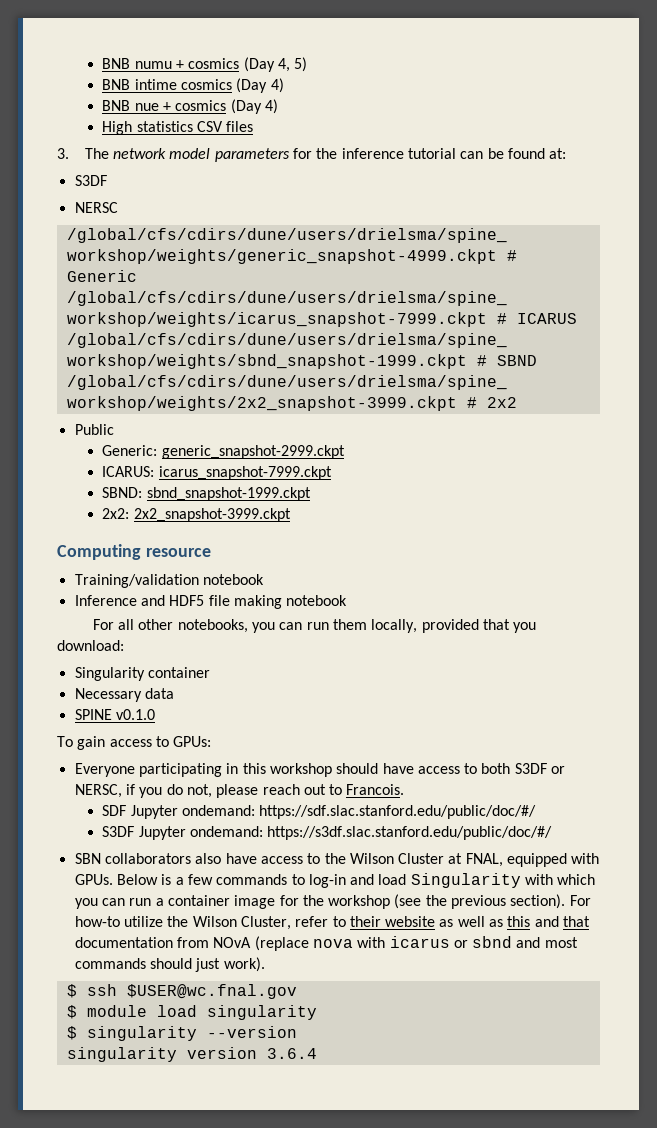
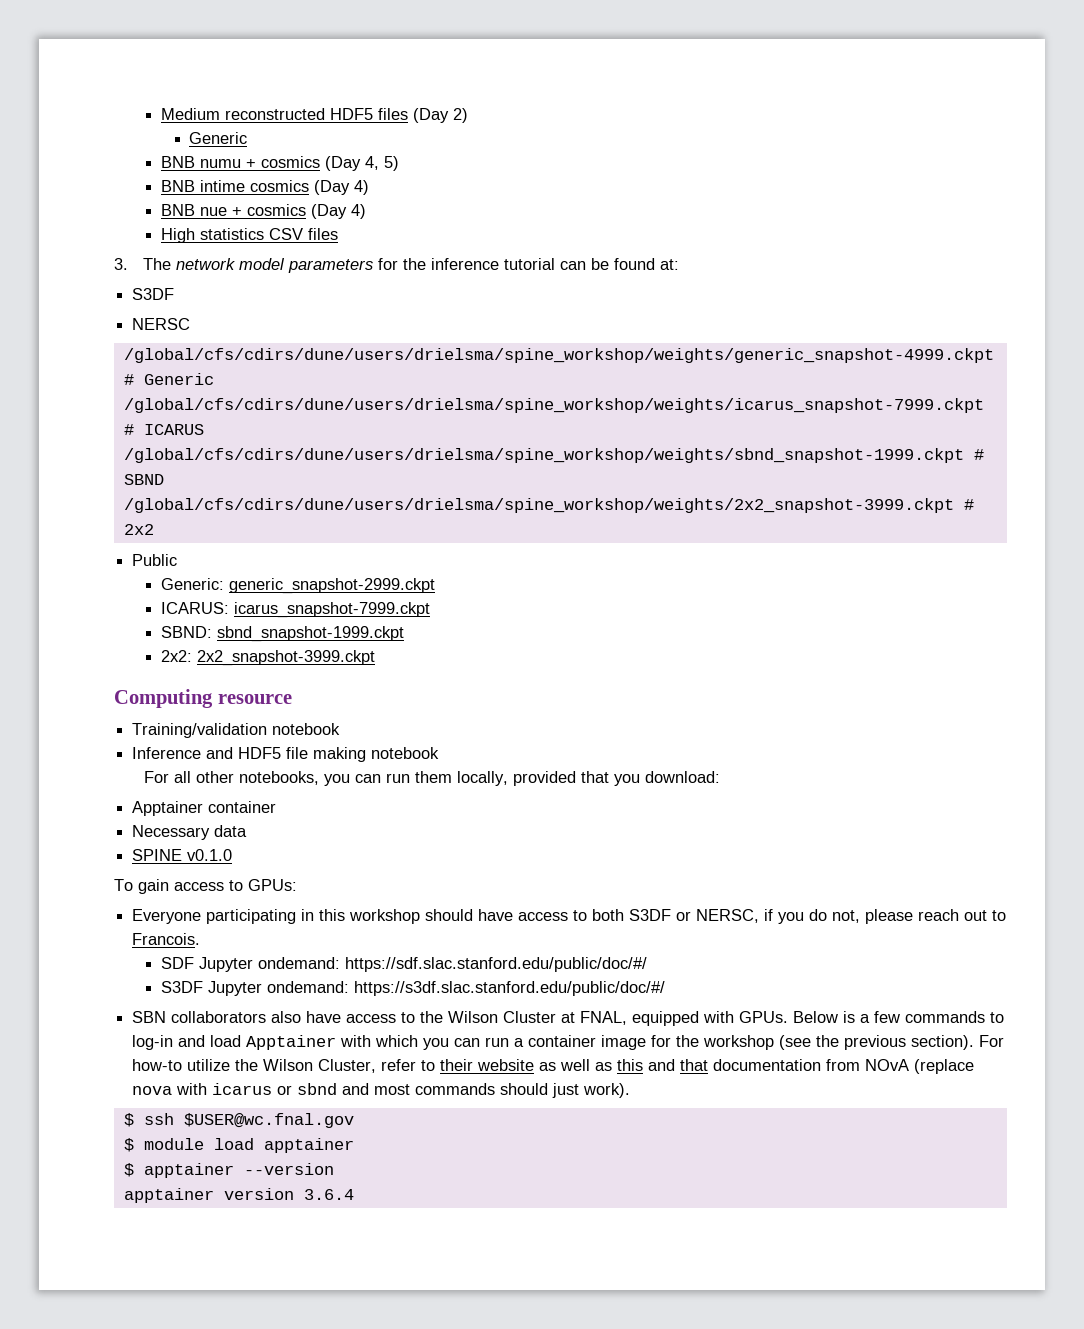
+ Medium reconstructed HDF5 files (Day 2)
+ Generic
- Singularity container
+ Apptainer container
- Below is a few commands to log-in and load Singularity with which you can run a container image for the workshop (see the previous section).
+ Below is a few commands to log-in and load Apptainer with which you can run a container image for the workshop (see the previous section).
- $ module load singularity
- $ singularity --version
+ $ module load apptainer
+ $ apptainer --version
- singularity version 3.6.4
+ apptainer version 3.6.4

